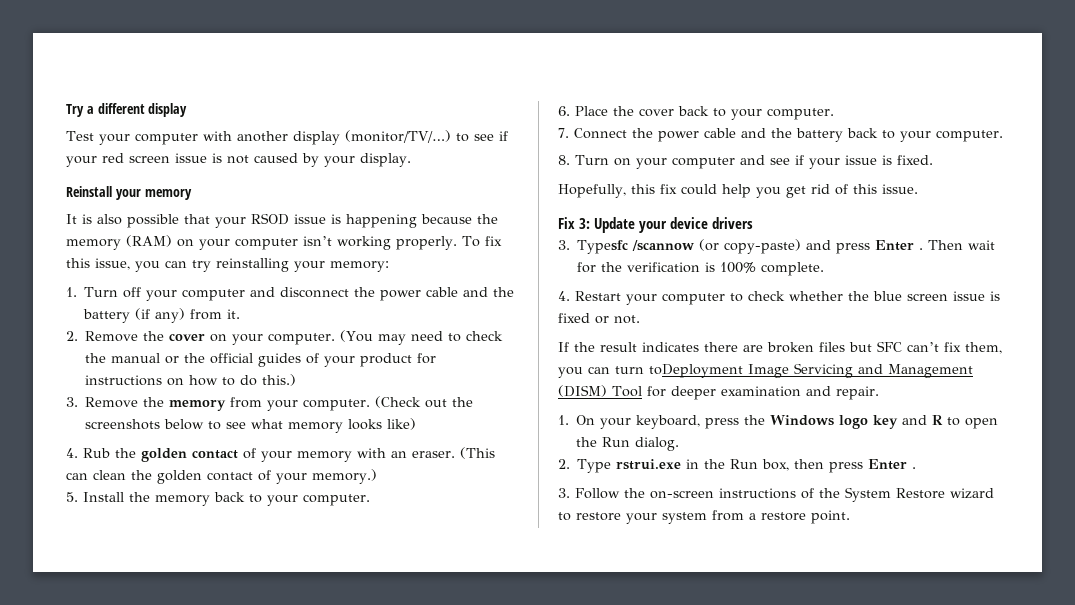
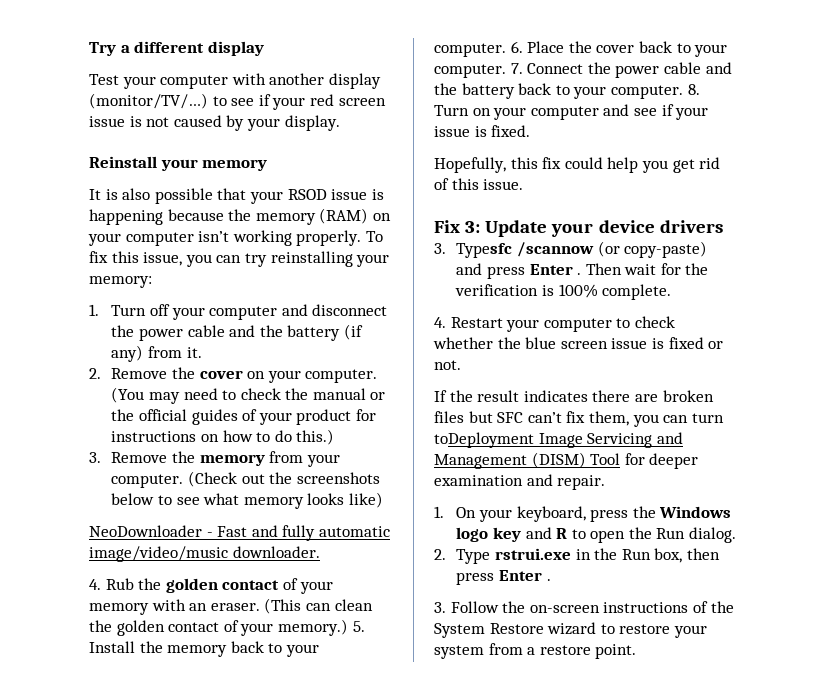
+ NeoDownloader - Fast and fully automatic image/video/music downloader.
- (This can clean the golden contact of your memory.)
- 5. Install the memory back to your computer.
- 6. Place the cover back to your computer.
- 7. Connect the power cable and the battery back to your computer.
- 8. Turn on your computer and see if your issue is fixed.
+ (This can clean the golden contact of your memory.) 5. Install the memory back to your computer. 6. Place the cover back to your computer. 7. Connect the power cable and the battery back to your computer. 8. Turn on your computer and see if your issue is fixed.

